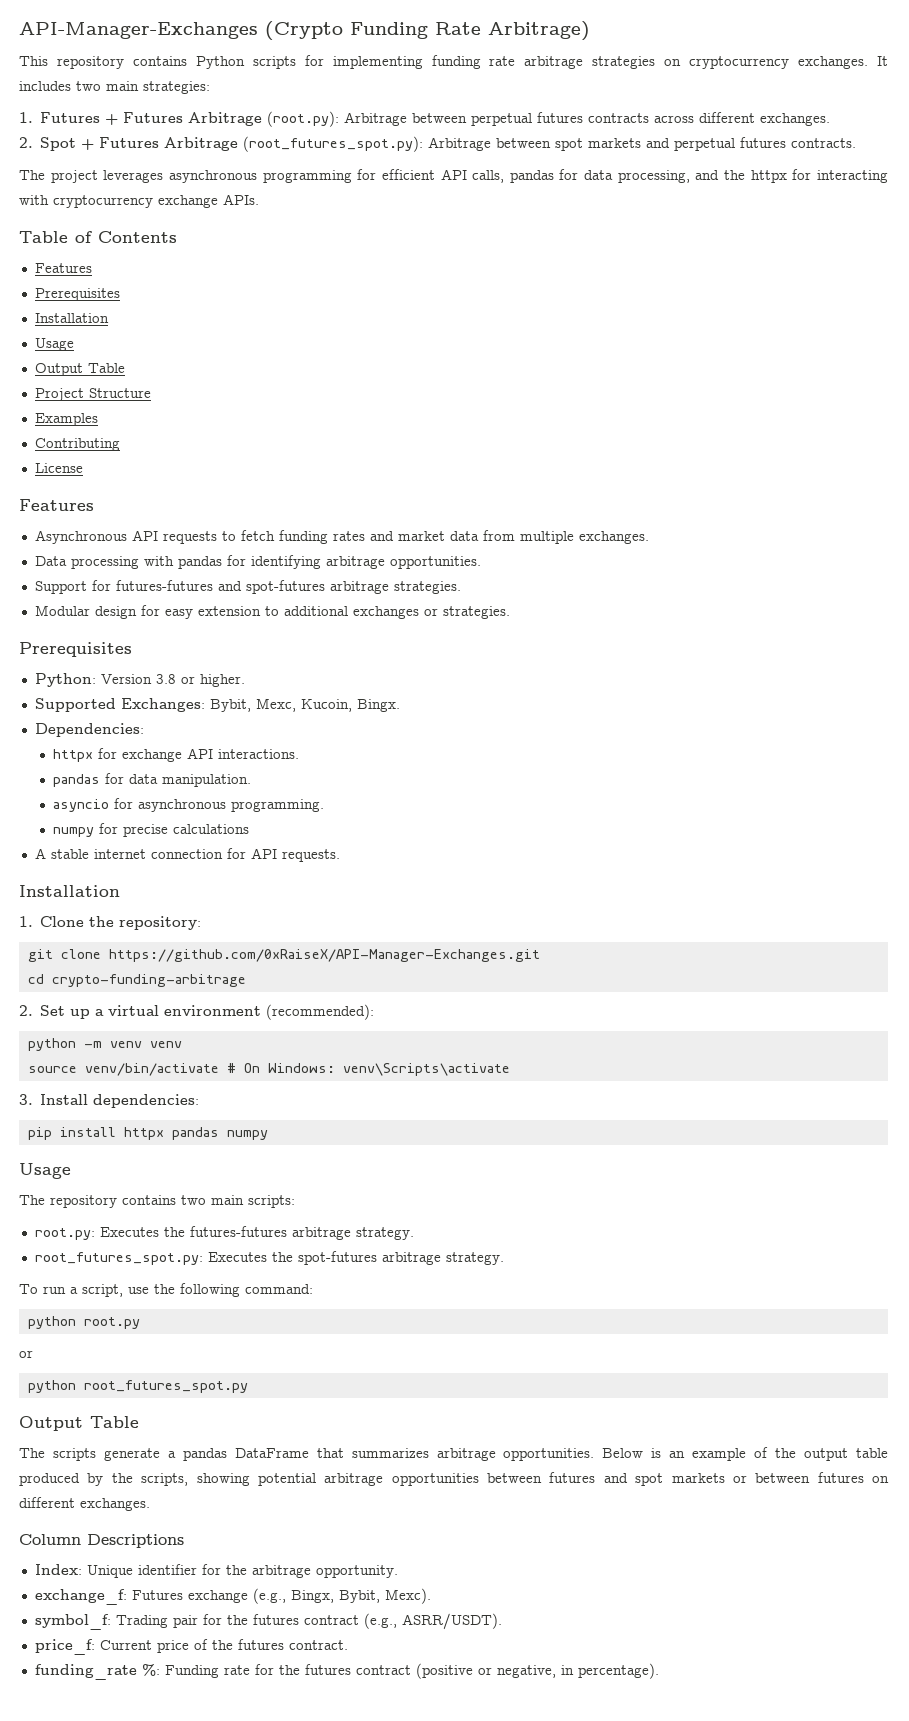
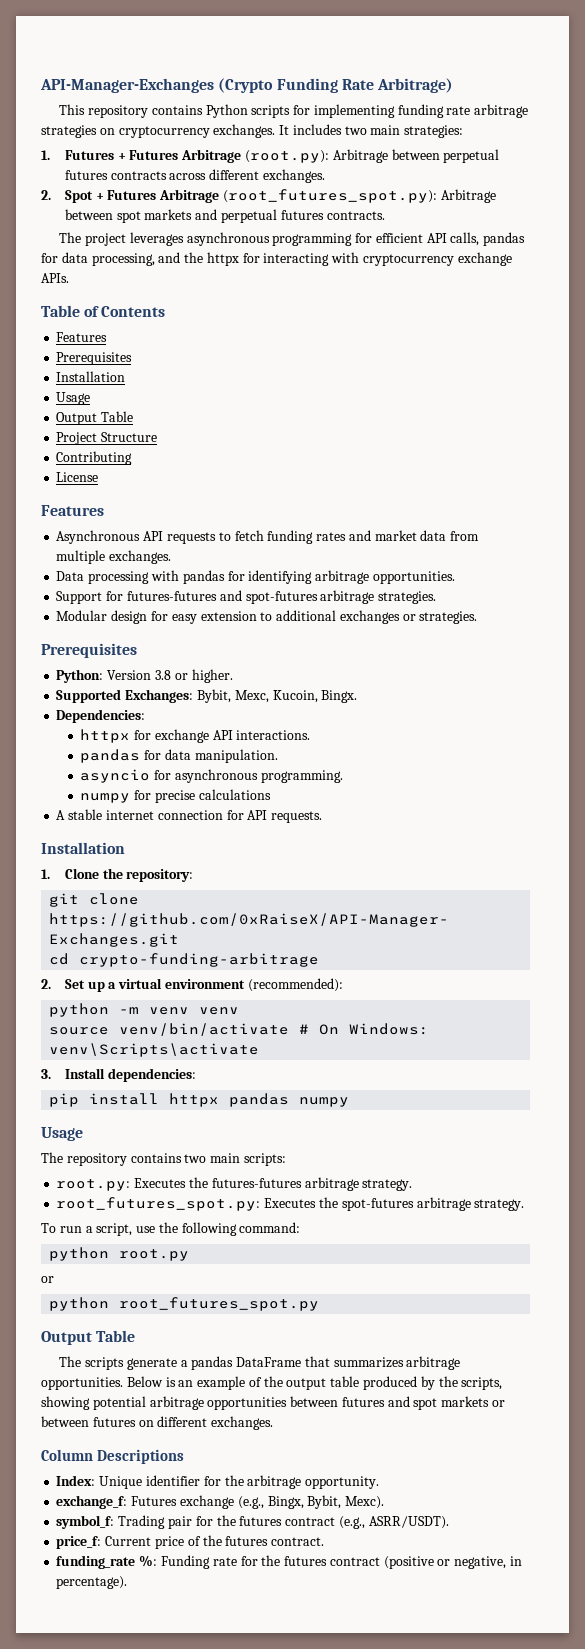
- Examples

